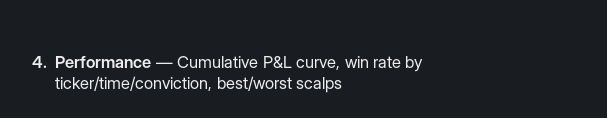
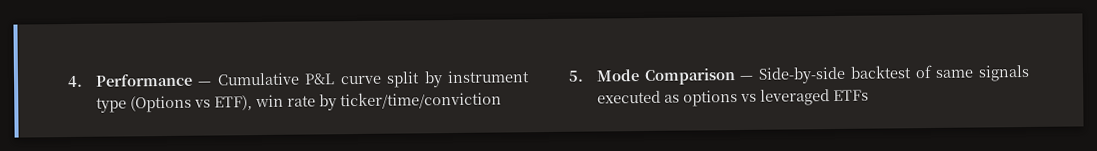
- 4. Performance — Cumulative P&L curve, win rate by ticker/time/conviction, best/worst scalps
+ 4. Performance — Cumulative P&L curve split by instrument type (Options vs ETF), win rate by ticker/time/conviction
+ 5. Mode Comparison — Side-by-side backtest of same signals executed as options vs leveraged ETFs

